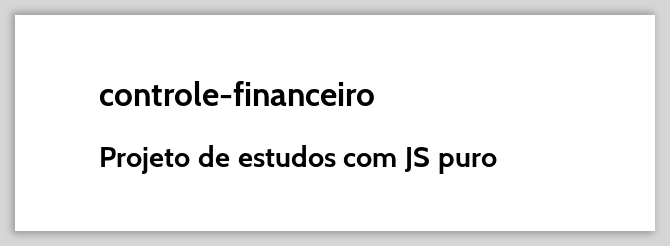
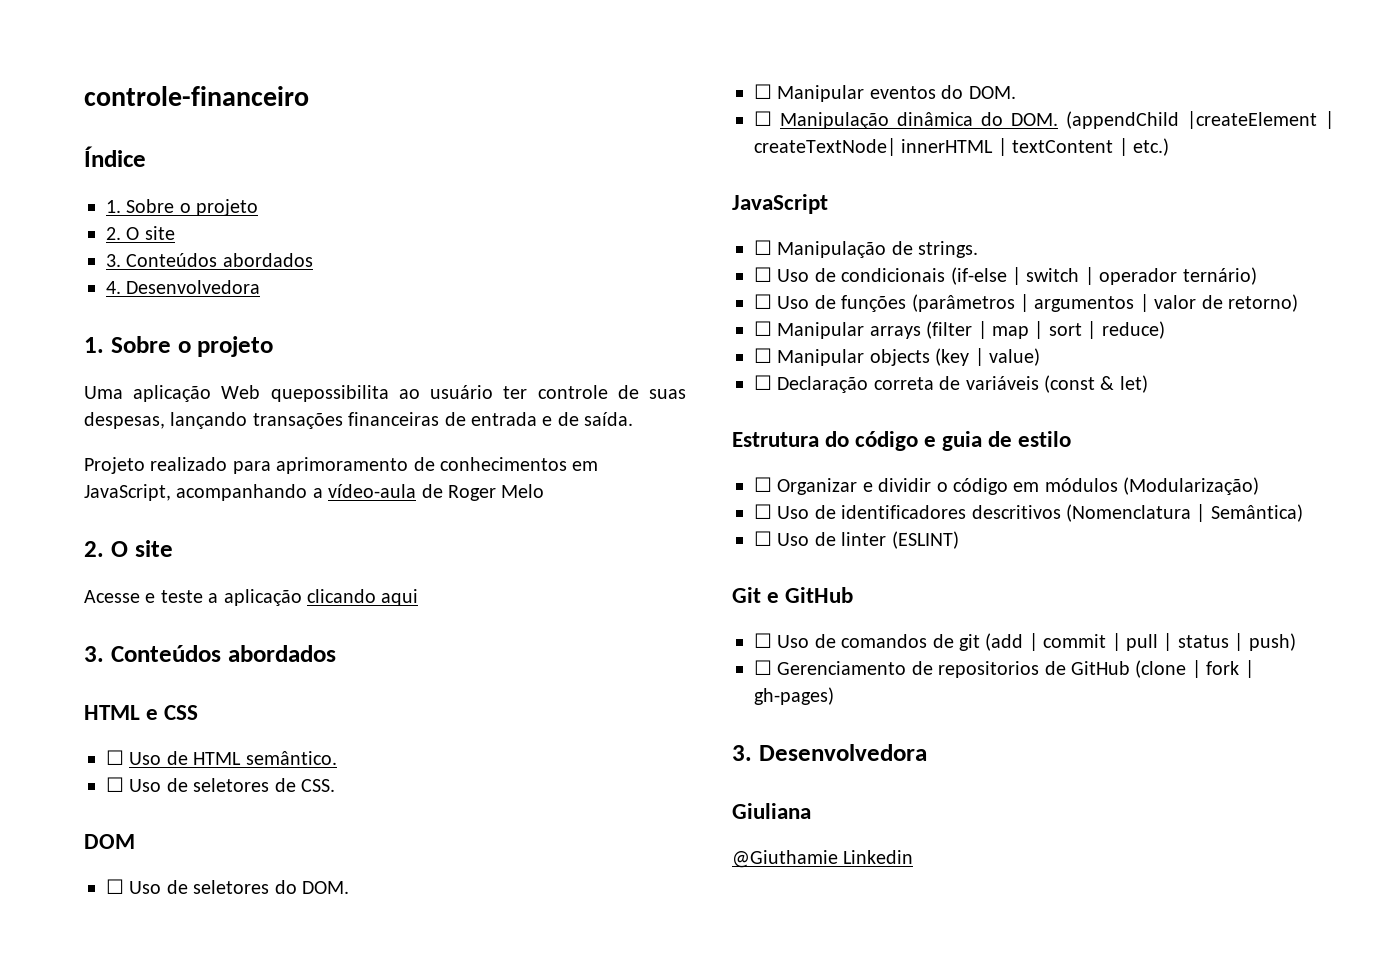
- Projeto de estudos com JS puro
+ Índice
+ 1. Sobre o projeto
+ 2. O site
+ 3. Conteúdos abordados
+ 4. Desenvolvedora
+ 1. Sobre o projeto
+ Uma aplicação Web quepossibilita ao usuário ter controle de suas despesas, lançando transações financeiras de entrada e de saída.
+ Projeto realizado para aprimoramento de conhecimentos em JavaScript, acompanhando a vídeo-aula de Roger Melo
+ 2. O site
+ Acesse e teste a aplicação clicando aqui
+ 3. Conteúdos abordados
+ HTML e CSS
+ ☐ Uso de HTML semântico.
+ ☐ Uso de seletores de CSS.
+ DOM
+ ☐ Uso de seletores do DOM.
+ ☐ Manipular eventos do DOM.
+ ☐ Manipulação dinâmica do DOM. (appendChild |createElement | createTextNode| innerHTML | textContent | etc.)
+ JavaScript
+ ☐ Manipulação de strings.
+ ☐ Uso de condicionais (if-else | switch | operador ternário)
+ ☐ Uso de funções (parâmetros | argumentos | valor de retorno)
+ ☐ Manipular arrays (filter | map | sort | reduce)
+ ☐ Manipular objects (key | value)
+ ☐ Declaração correta de variáveis (const & let)
+ Estrutura do código e guia de estilo
+ ☐ Organizar e dividir o código em módulos (Modularização)
+ ☐ Uso de identificadores descritivos (Nomenclatura | Semântica)
+ ☐ Uso de linter (ESLINT)
+ Git e GitHub
+ ☐ Uso de comandos de git (add | commit | pull | status | push)
+ ☐ Gerenciamento de repositorios de GitHub (clone | fork | gh-pages)
+ 3. Desenvolvedora
+ Giuliana
+ @Giuthamie Linkedin

